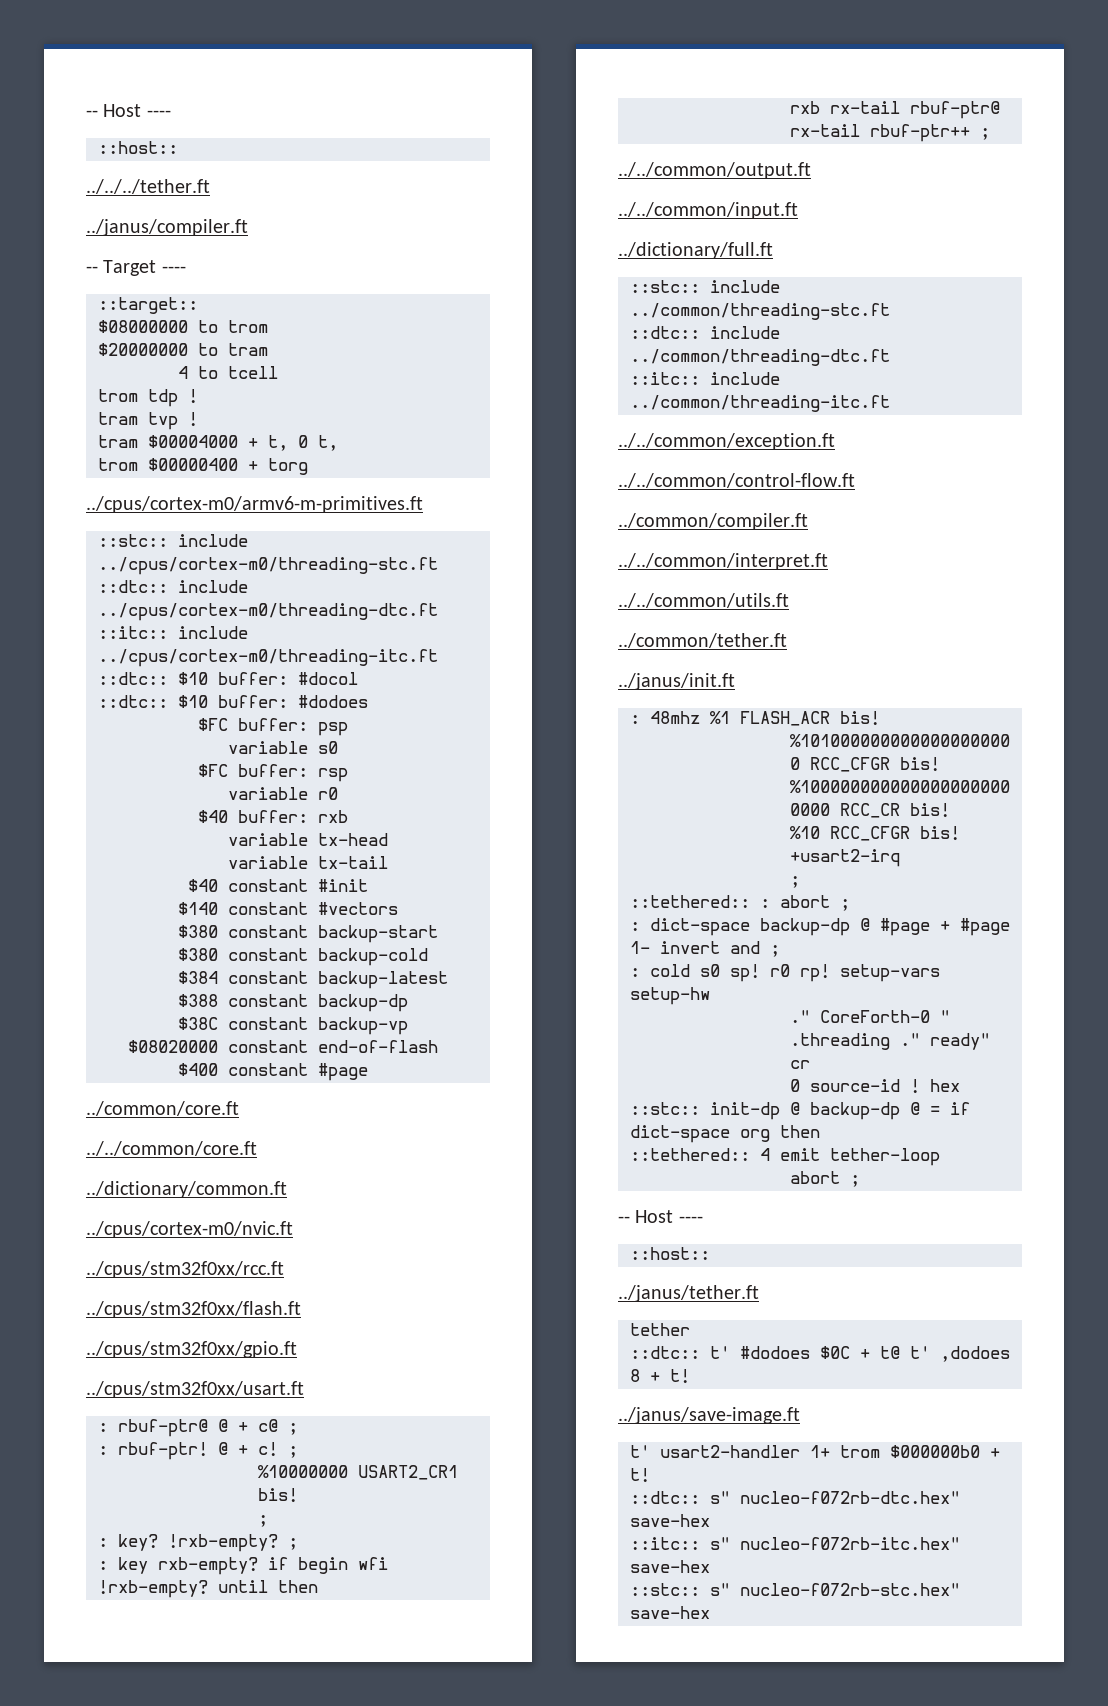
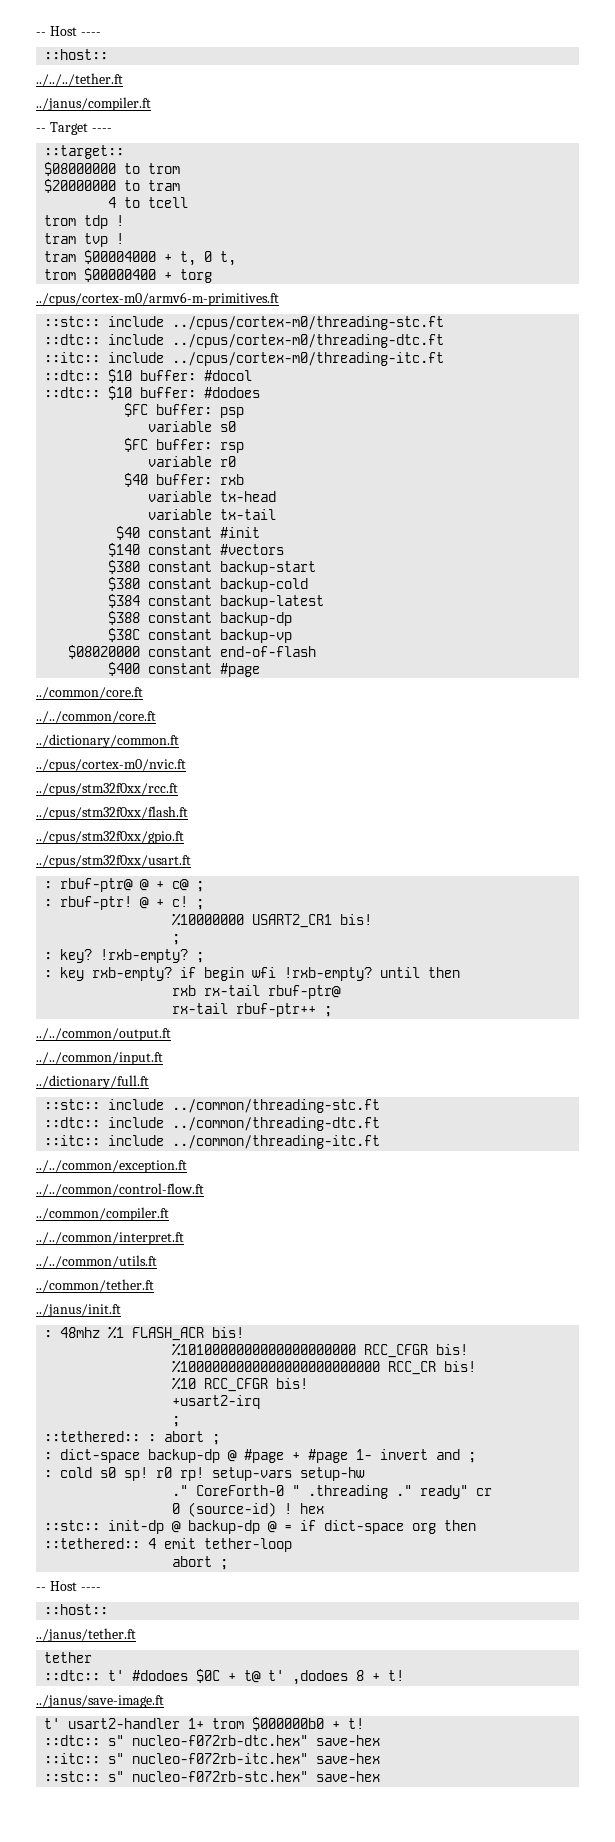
- 0 source-id ! hex
+ 0 (source-id) ! hex

